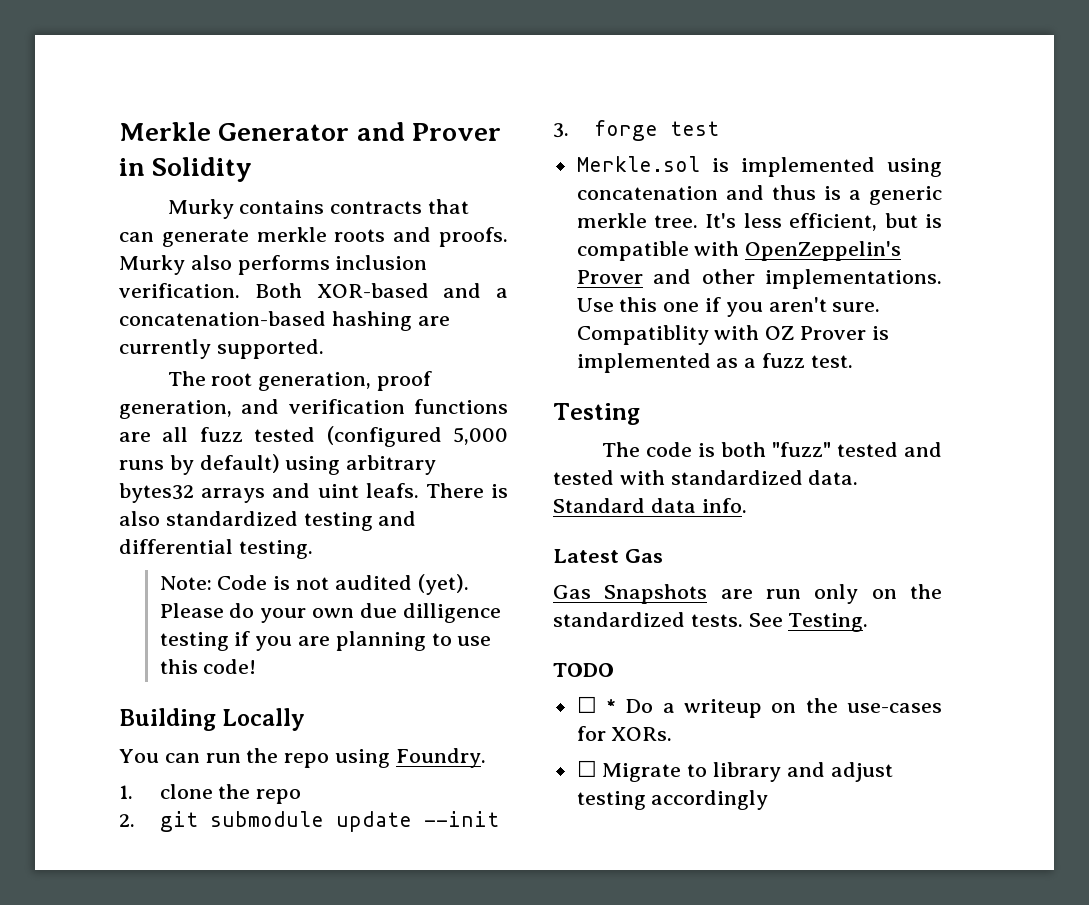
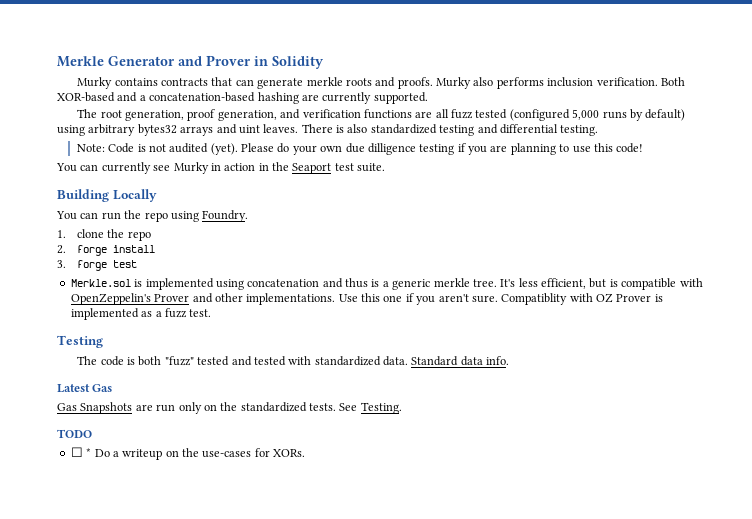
- The root generation, proof generation, and verification functions are all fuzz tested (configured 5,000 runs by default) using arbitrary bytes32 arrays and uint leafs.
+ The root generation, proof generation, and verification functions are all fuzz tested (configured 5,000 runs by default) using arbitrary bytes32 arrays and uint leaves.
+ You can currently see Murky in action in the Seaport test suite.
- 2. git submodule update --init
+ 2. forge install
- ☐ Migrate to library and adjust testing accordingly

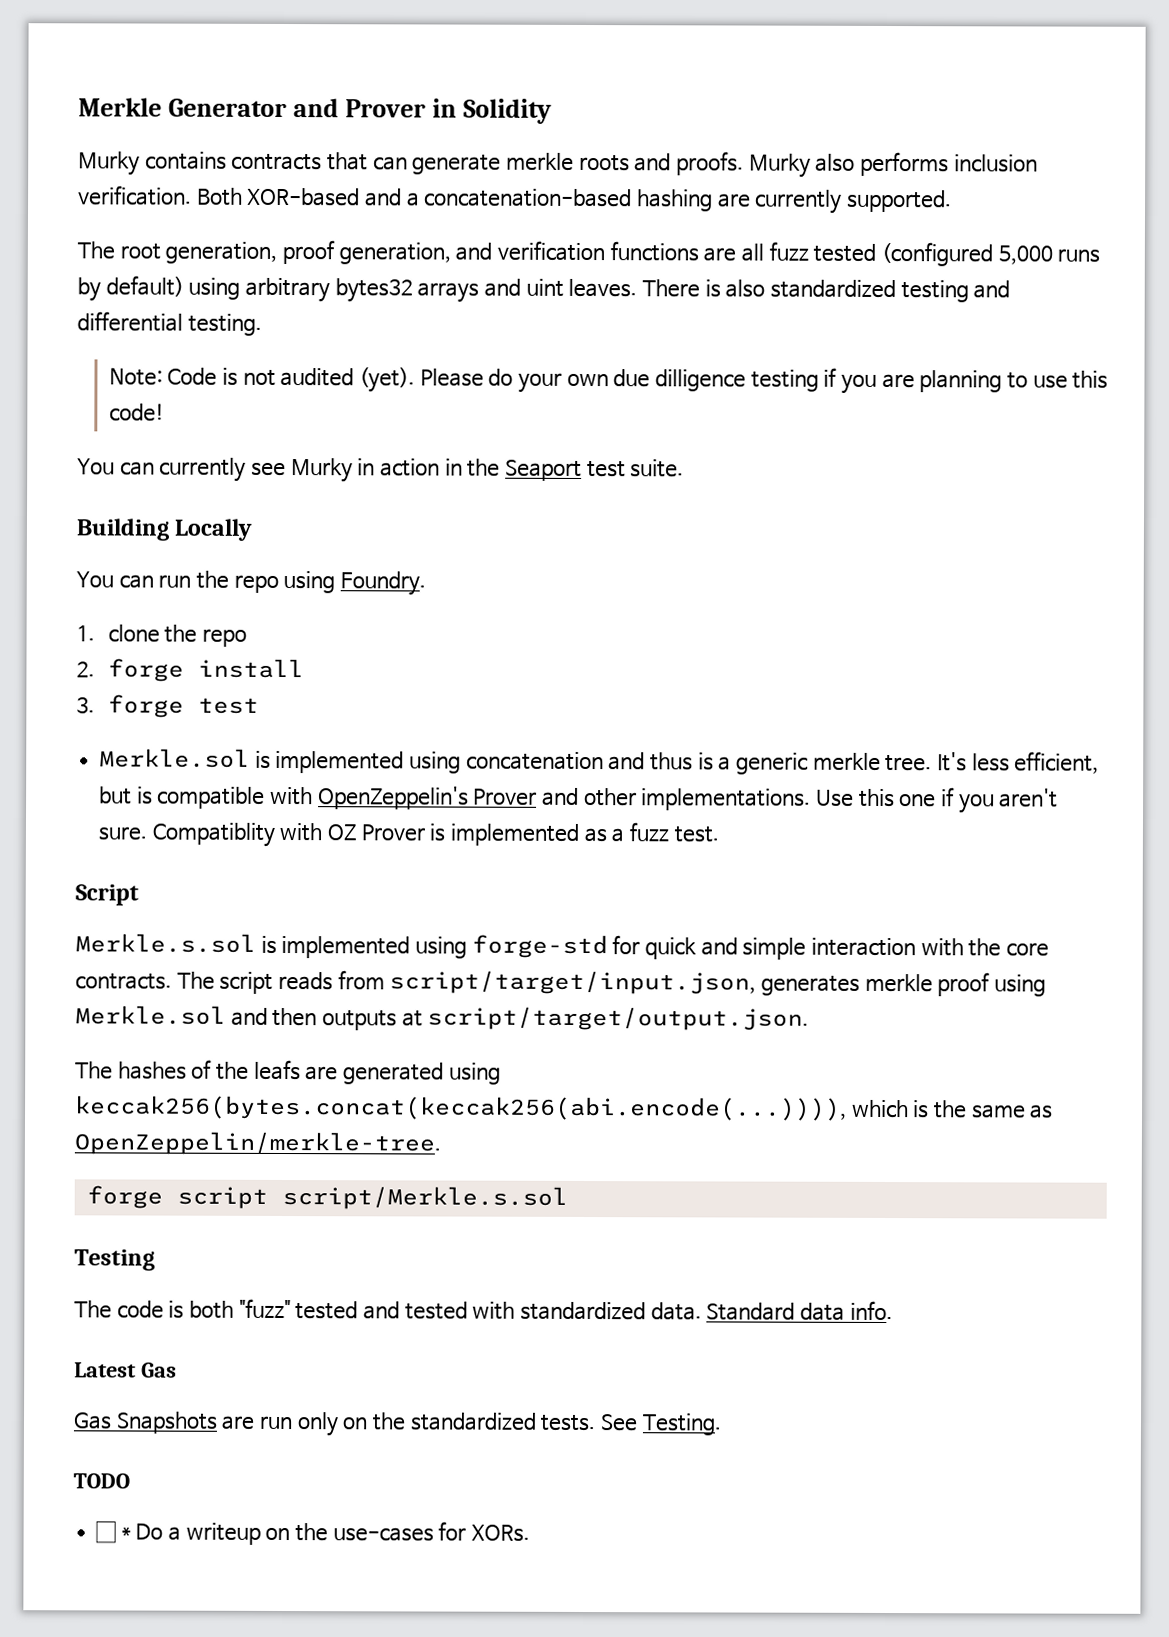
+ Script
+ Merkle.s.sol is implemented using forge-std for quick and simple interaction with the core contracts. The script reads from script/target/input.json, generates merkle proof using Merkle.sol and then outputs at script/target/output.json.
+ The hashes of the leafs are generated using keccak256(bytes.concat(keccak256(abi.encode(...)))), which is the same as OpenZeppelin/merkle-tree.
+ forge script script/Merkle.s.sol

